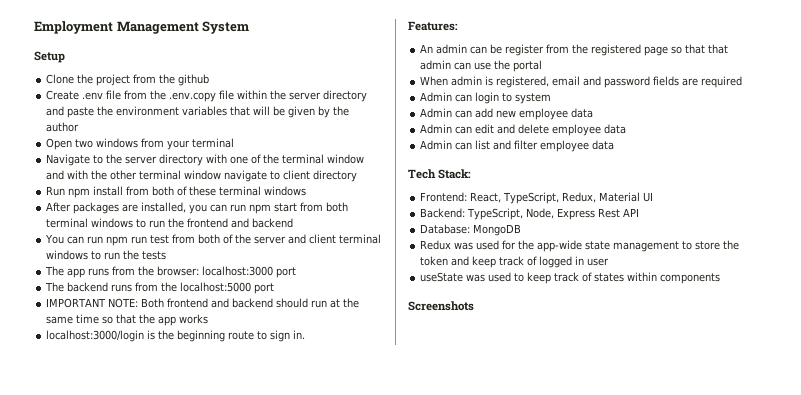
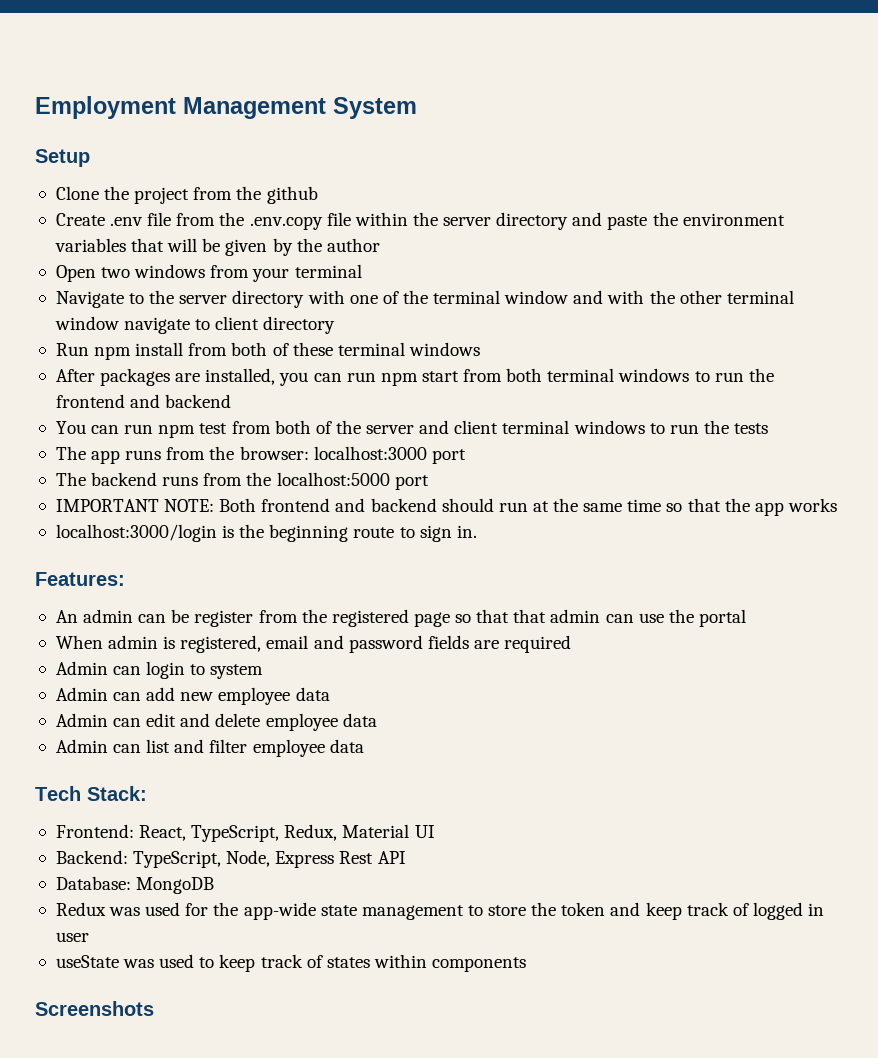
- You can run npm run test from both of the server and client terminal windows to run the tests
+ You can run npm test from both of the server and client terminal windows to run the tests

